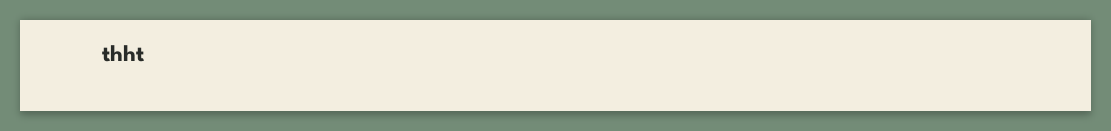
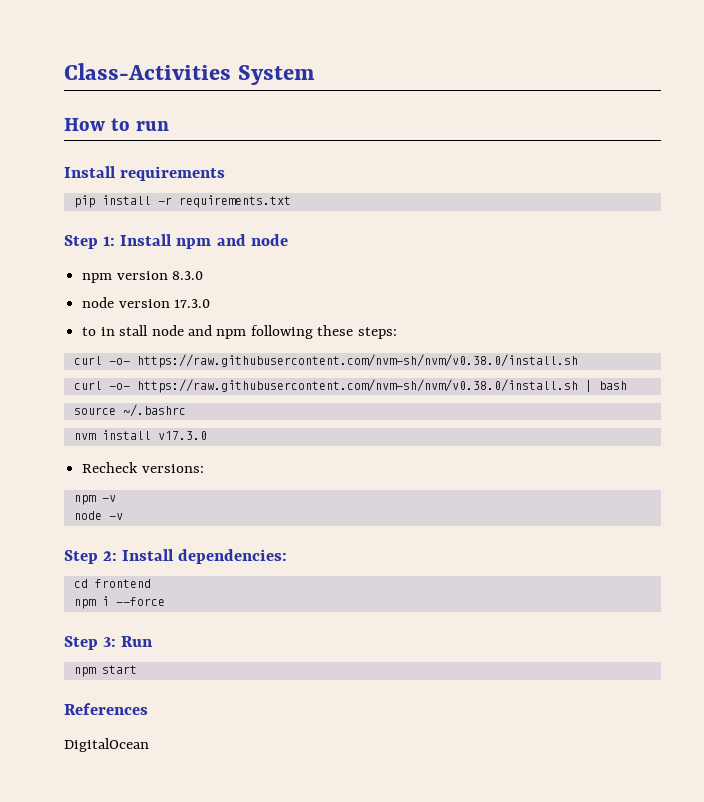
- thht
+ Class-Activities System
+ How to run
+ Install requirements
+ pip install -r requirements.txt
+ Step 1: Install npm and node
+ npm version 8.3.0
+ node version 17.3.0
+ to in stall node and npm following these steps:
+ curl -o- https://raw.githubusercontent.com/nvm-sh/nvm/v0.38.0/install.sh
+ curl -o- https://raw.githubusercontent.com/nvm-sh/nvm/v0.38.0/install.sh | bash
+ source ~/.bashrc
+ nvm install v17.3.0
+ Recheck versions:
+ npm -v
+ node -v
+ Step 2: Install dependencies:
+ cd frontend
+ npm i --force
+ Step 3: Run
+ npm start
+ References
+ DigitalOcean

